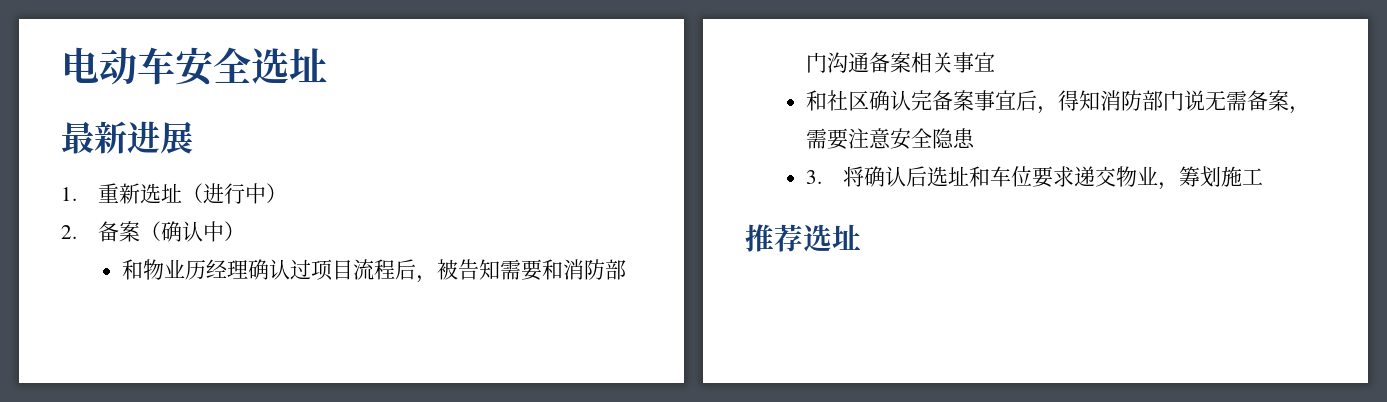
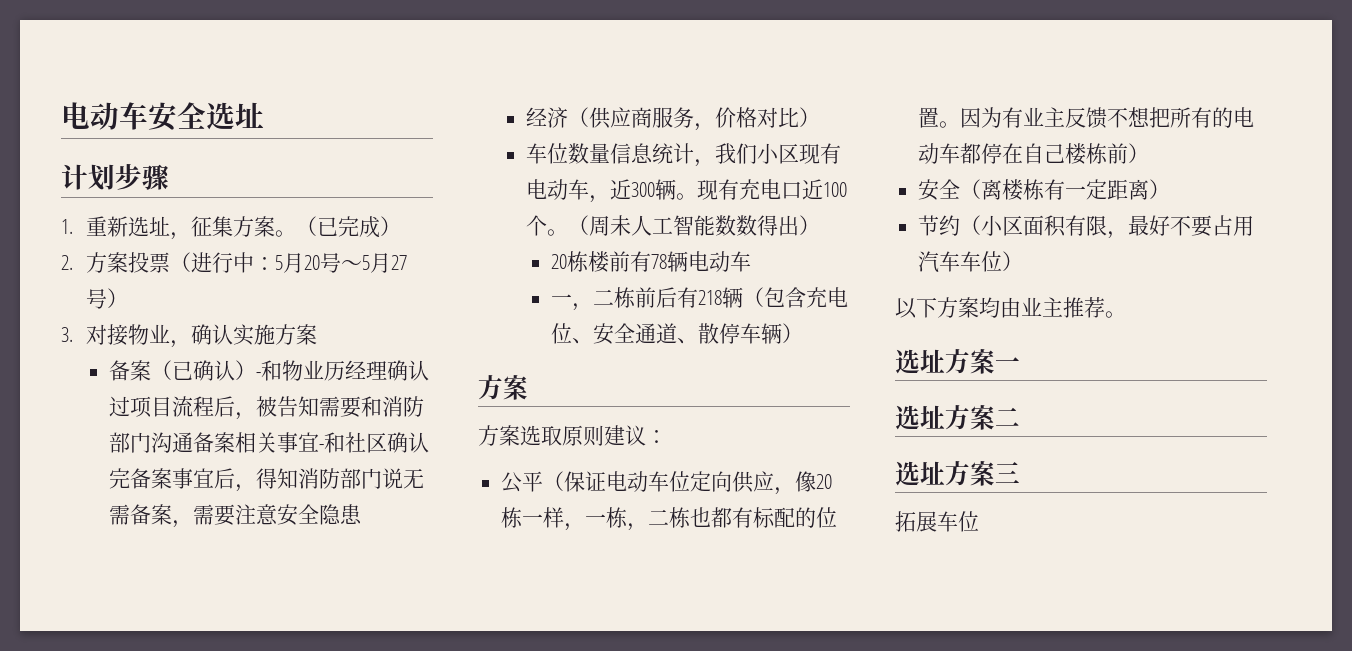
- 最新进展
+ 计划步骤
- 1.重新选址（进行中）
- 2.备案（确认中）
- 和物业历经理确认过项目流程后，被告知需要和消防部门沟通备案相关事宜
- 和社区确认完备案事宜后，得知消防部门说无需备案，需要注意安全隐患
+ 1.重新选址，征集方案。（已完成）
+ 2.方案投票（进行中：5月20号～5月27号）
+ 3.对接物业，确认实施方案
+ 备案（已确认）-和物业历经理确认过项目流程后，被告知需要和消防部门沟通备案相关事宜-和社区确认完备案事宜后，得知消防部门说无需备案，需要注意安全隐患
- 3.将确认后选址和车位要求递交物业，筹划施工
- 推荐选址
+ 经济（供应商服务，价格对比）
+ 车位数量信息统计，我们小区现有电动车，近300辆。现有充电口近100个。（周未人工智能数数得出）
+ 20栋楼前有78辆电动车
+ 一，二栋前后有218辆（包含充电位、安全通道、散停车辆）
+ 方案
+ 方案选取原则建议：
+ 公平（保证电动车位定向供应，像20栋一样，一栋，二栋也都有标配的位置。因为有业主反馈不想把所有的电动车都停在自己楼栋前）
+ 安全（离楼栋有一定距离）
+ 节约（小区面积有限，最好不要占用汽车车位）
+ 以下方案均由业主推荐。
+ 选址方案一
+ 选址方案二
+ 选址方案三
+ 拓展车位

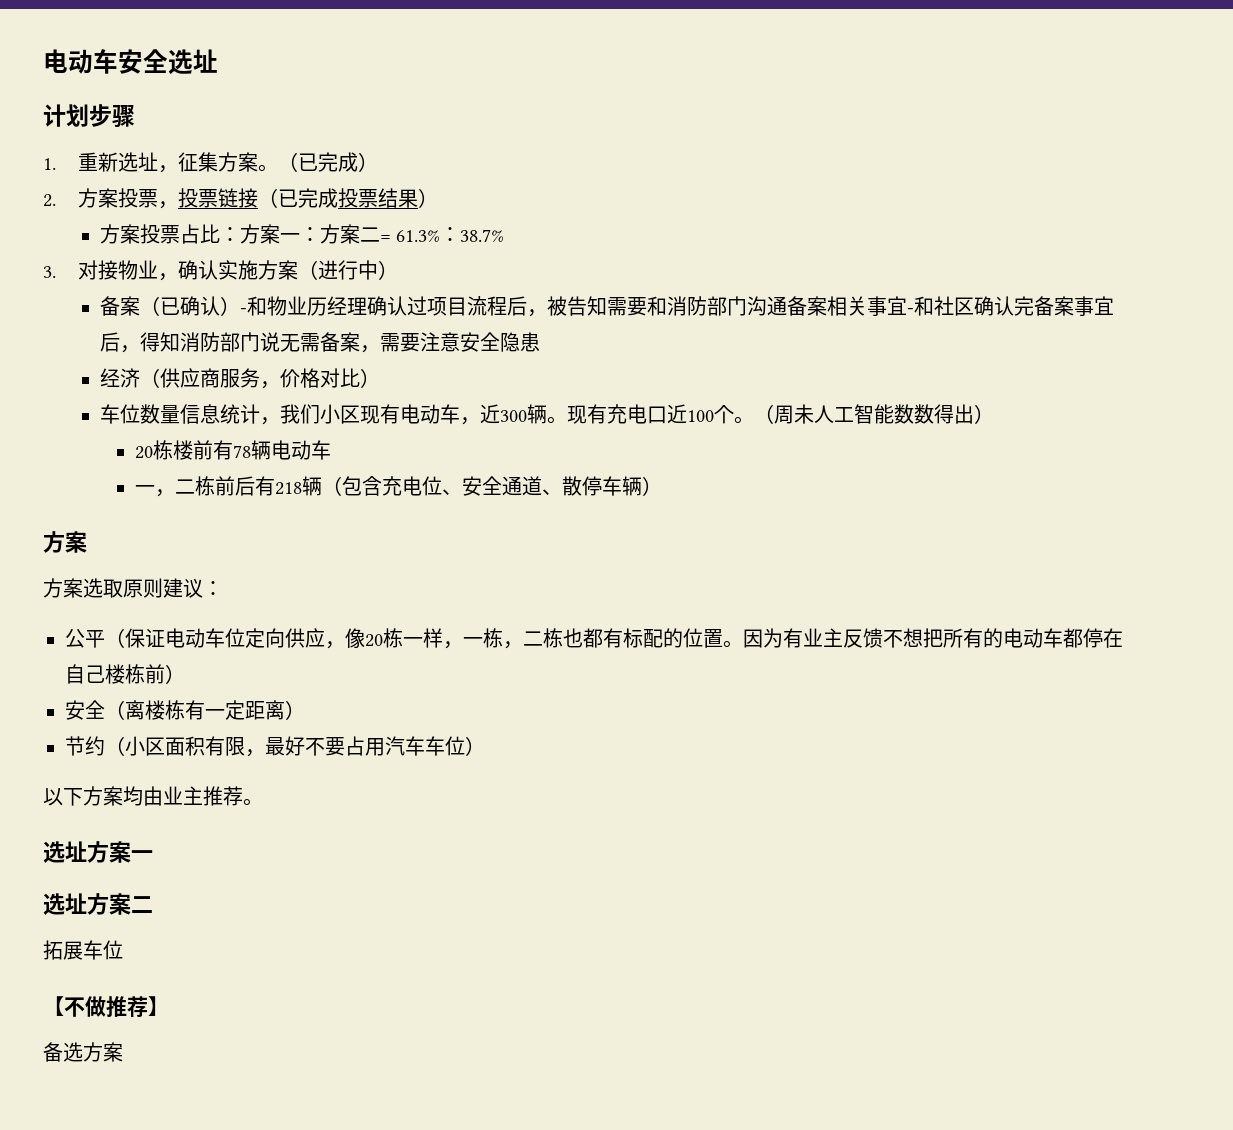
- 2.方案投票（进行中：5月20号～5月27号）
+ 2.方案投票，投票链接（已完成投票结果）
+ 方案投票占比：方案一：方案二= 61.3%：38.7%
- 3.对接物业，确认实施方案
+ 3.对接物业，确认实施方案（进行中）
- 选址方案三
+ 【不做推荐】
+ 备选方案

